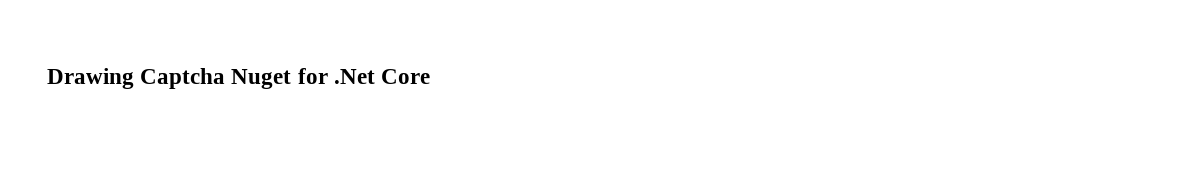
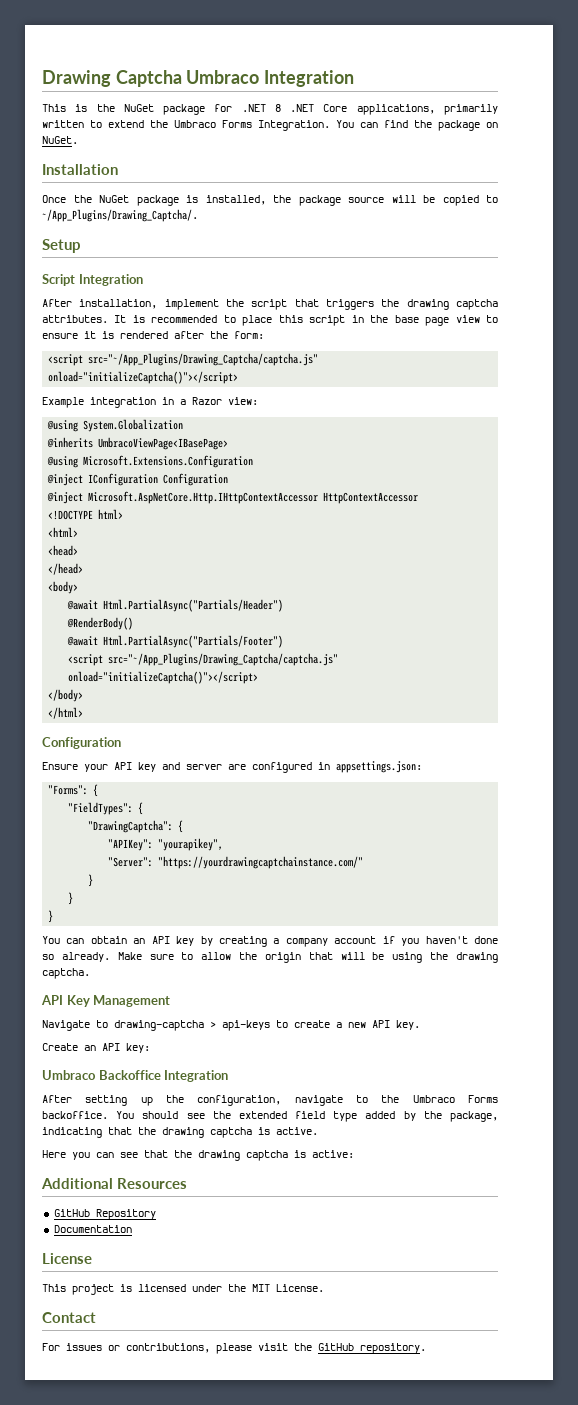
- Drawing Captcha Nuget for .Net Core
+ Drawing Captcha Umbraco Integration
+ This is the NuGet package for .NET 8 .NET Core applications, primarily written to extend the Umbraco Forms Integration. You can find the package on NuGet.
+ Installation
+ Once the NuGet package is installed, the package source will be copied to ~/App_Plugins/Drawing_Captcha/.
+ Setup
+ Script Integration
+ After installation, implement the script that triggers the drawing captcha attributes. It is recommended to place this script in the base page view to ensure it is rendered after the form:
+ <script src="~/App_Plugins/Drawing_Captcha/captcha.js" onload="initializeCaptcha()"></script>
+ Example integration in a Razor view:
+ @using System.Globalization
+ @inherits UmbracoViewPage<IBasePage>
+ @using Microsoft.Extensions.Configuration
+ @inject IConfiguration Configuration
+ @inject Microsoft.AspNetCore.Http.IHttpContextAccessor HttpContextAccessor
+ <!DOCTYPE html>
+ <html>
+ <head>
+ </head>
+ <body>
+ @await Html.PartialAsync("Partials/Header")
+ @RenderBody()
+ @await Html.PartialAsync("Partials/Footer")
+ <script src="~/App_Plugins/Drawing_Captcha/captcha.js" onload="initializeCaptcha()"></script>
+ </body>
+ </html>
+ Configuration
+ Ensure your API key and server are configured in appsettings.json:
+ "Forms": {
+ "FieldTypes": {
+ "DrawingCaptcha": {
+ "APIKey": "yourapikey",
+ "Server": "https://yourdrawingcaptchainstance.com/"
+ }
+ }
+ }
+ You can obtain an API key by creating a company account if you haven't done so already. Make sure to allow the origin that will be using the drawing captcha.
+ API Key Management
+ Navigate to drawing-captcha > api-keys to create a new API key.
+ Create an API key:
+ Umbraco Backoffice Integration
+ After setting up the configuration, navigate to the Umbraco Forms backoffice. You should see the extended field type added by the package, indicating that the drawing captcha is active.
+ Here you can see that the drawing captcha is active:
+ Additional Resources
+ GitHub Repository
+ Documentation
+ License
+ This project is licensed under the MIT License.
+ Contact
+ For issues or contributions, please visit the GitHub repository.

